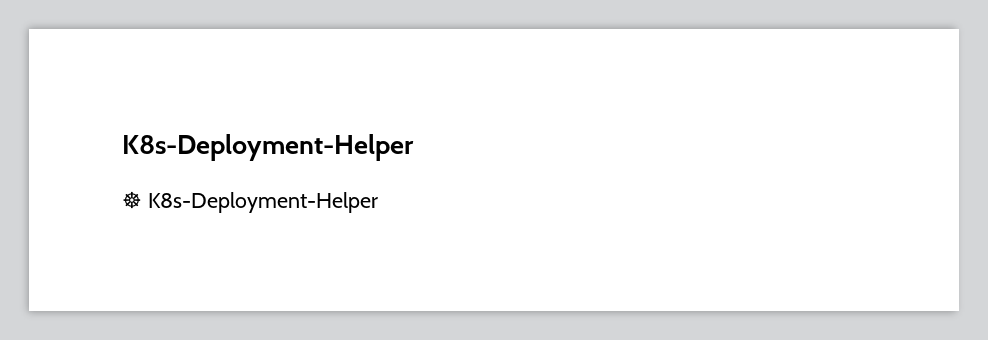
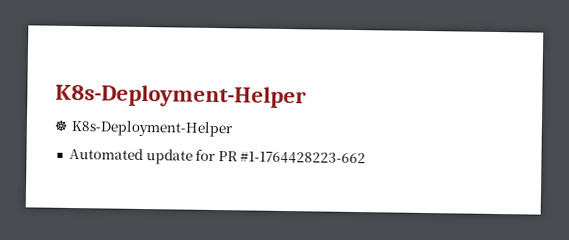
+ Automated update for PR #1-1764428223-662

